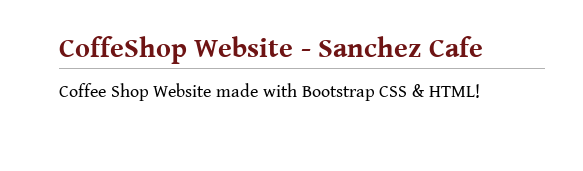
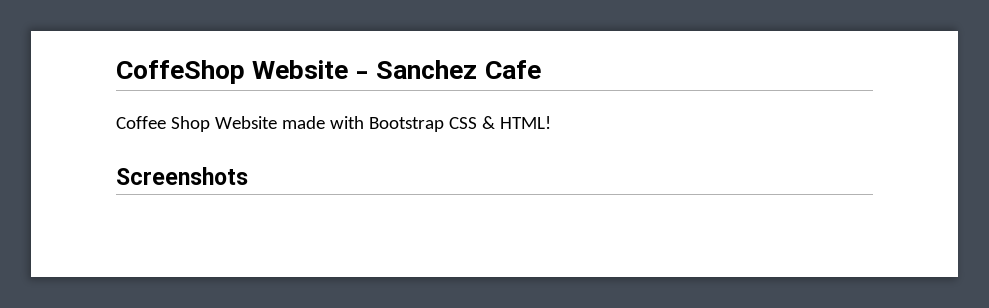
+ Screenshots

